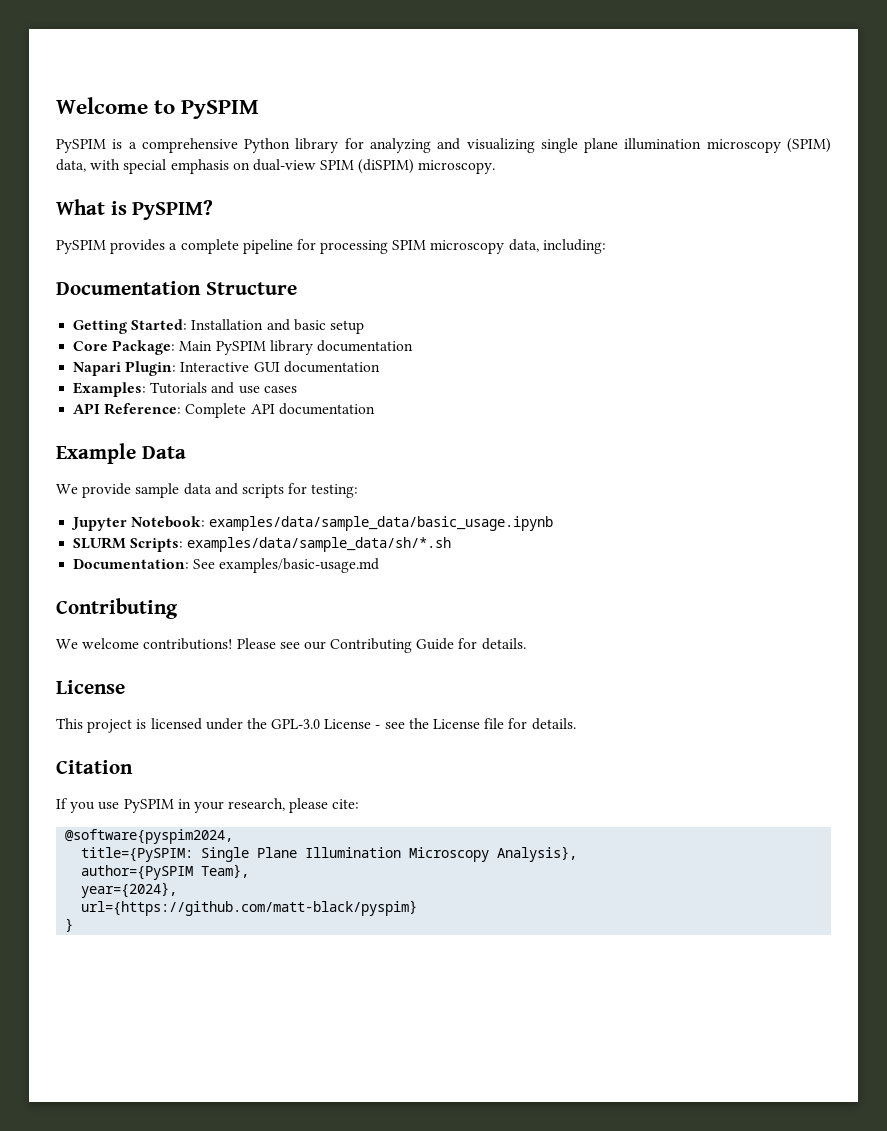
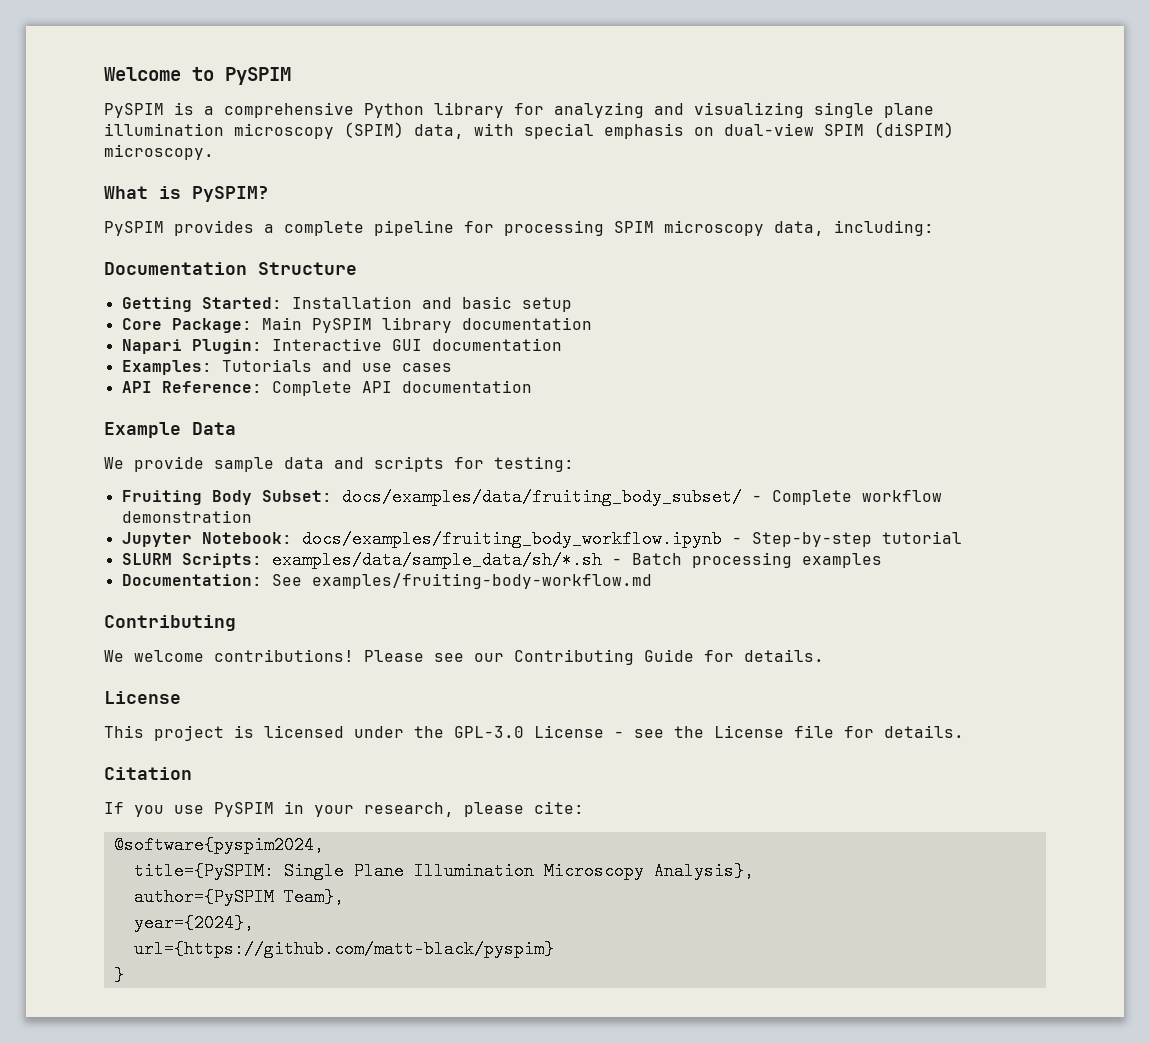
- Jupyter Notebook: examples/data/sample_data/basic_usage.ipynb
+ Fruiting Body Subset: docs/examples/data/fruiting_body_subset/ - Complete workflow demonstration
+ Jupyter Notebook: docs/examples/fruiting_body_workflow.ipynb - Step-by-step tutorial
- SLURM Scripts: examples/data/sample_data/sh/*.sh
+ SLURM Scripts: examples/data/sample_data/sh/*.sh - Batch processing examples
- Documentation: See examples/basic-usage.md
+ Documentation: See examples/fruiting-body-workflow.md

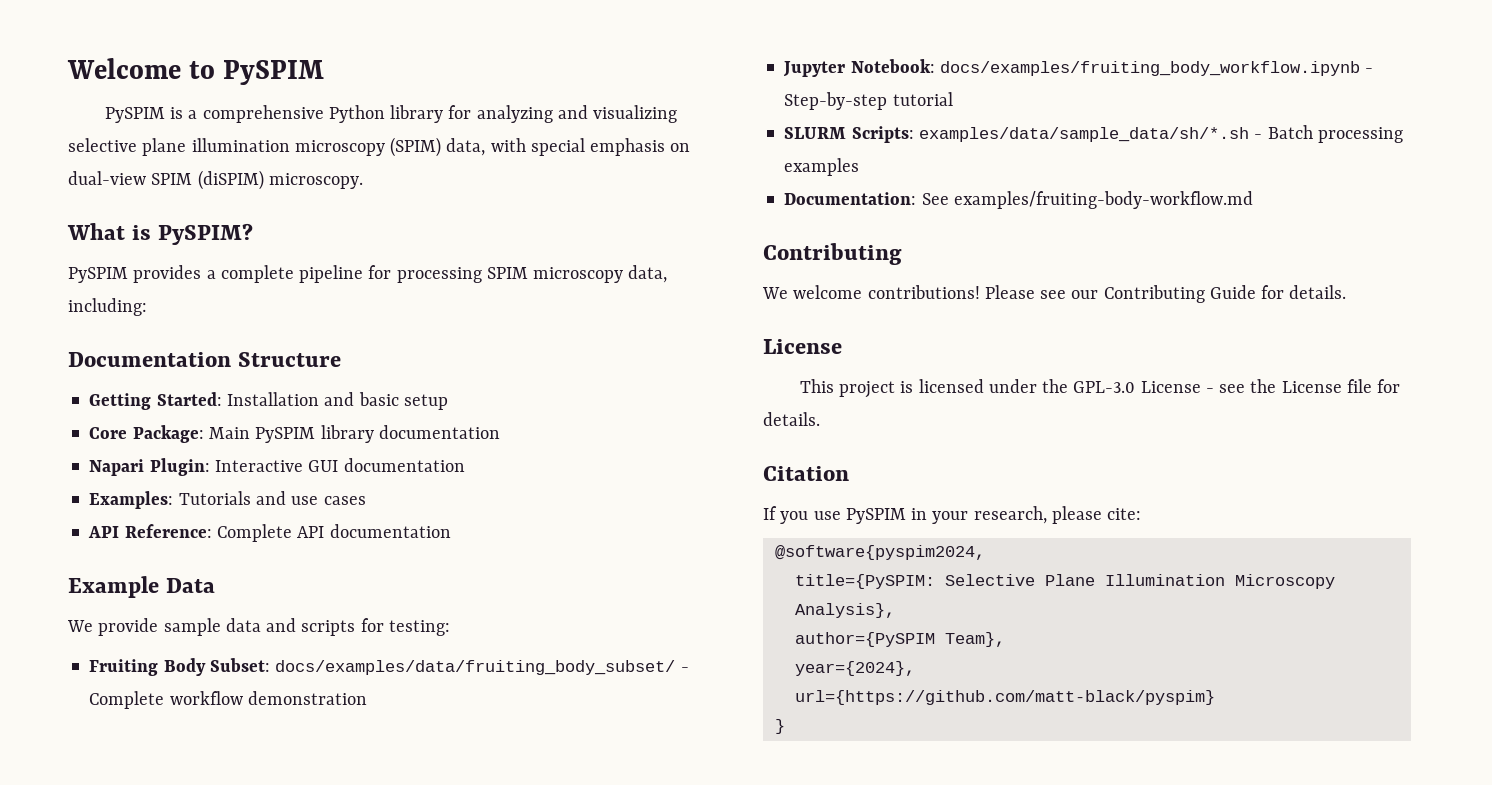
- PySPIM is a comprehensive Python library for analyzing and visualizing single plane illumination microscopy (SPIM) data, with special emphasis on dual-view SPIM (diSPIM) microscopy.
+ PySPIM is a comprehensive Python library for analyzing and visualizing selective plane illumination microscopy (SPIM) data, with special emphasis on dual-view SPIM (diSPIM) microscopy.
- title={PySPIM: Single Plane Illumination Microscopy Analysis},
+ title={PySPIM: Selective Plane Illumination Microscopy Analysis},

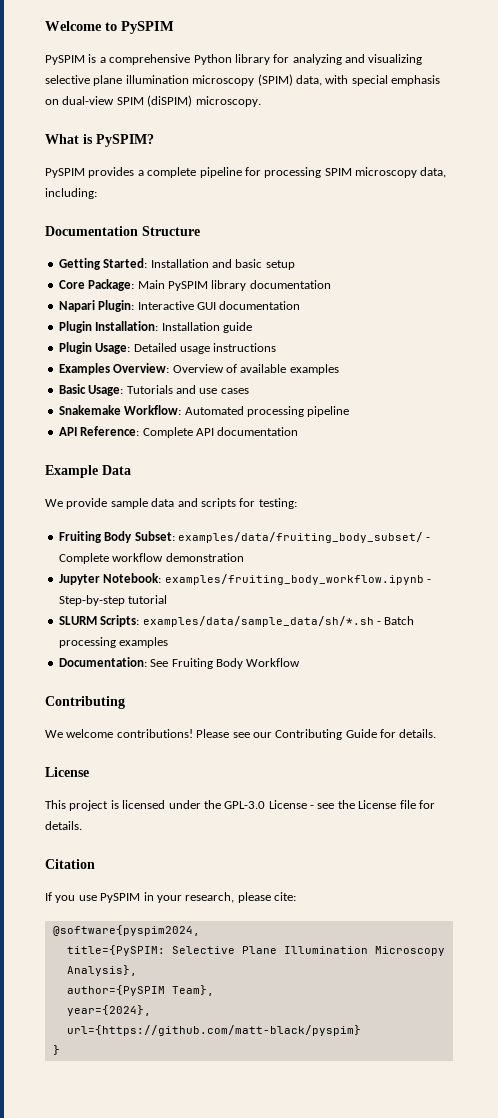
- Examples: Tutorials and use cases
+ Plugin Installation: Installation guide
+ Plugin Usage: Detailed usage instructions
+ Examples Overview: Overview of available examples
+ Basic Usage: Tutorials and use cases
+ Snakemake Workflow: Automated processing pipeline
- Fruiting Body Subset: docs/examples/data/fruiting_body_subset/ - Complete workflow demonstration
+ Fruiting Body Subset: examples/data/fruiting_body_subset/ - Complete workflow demonstration
- Jupyter Notebook: docs/examples/fruiting_body_workflow.ipynb - Step-by-step tutorial
+ Jupyter Notebook: examples/fruiting_body_workflow.ipynb - Step-by-step tutorial
- Documentation: See examples/fruiting-body-workflow.md
+ Documentation: See Fruiting Body Workflow

